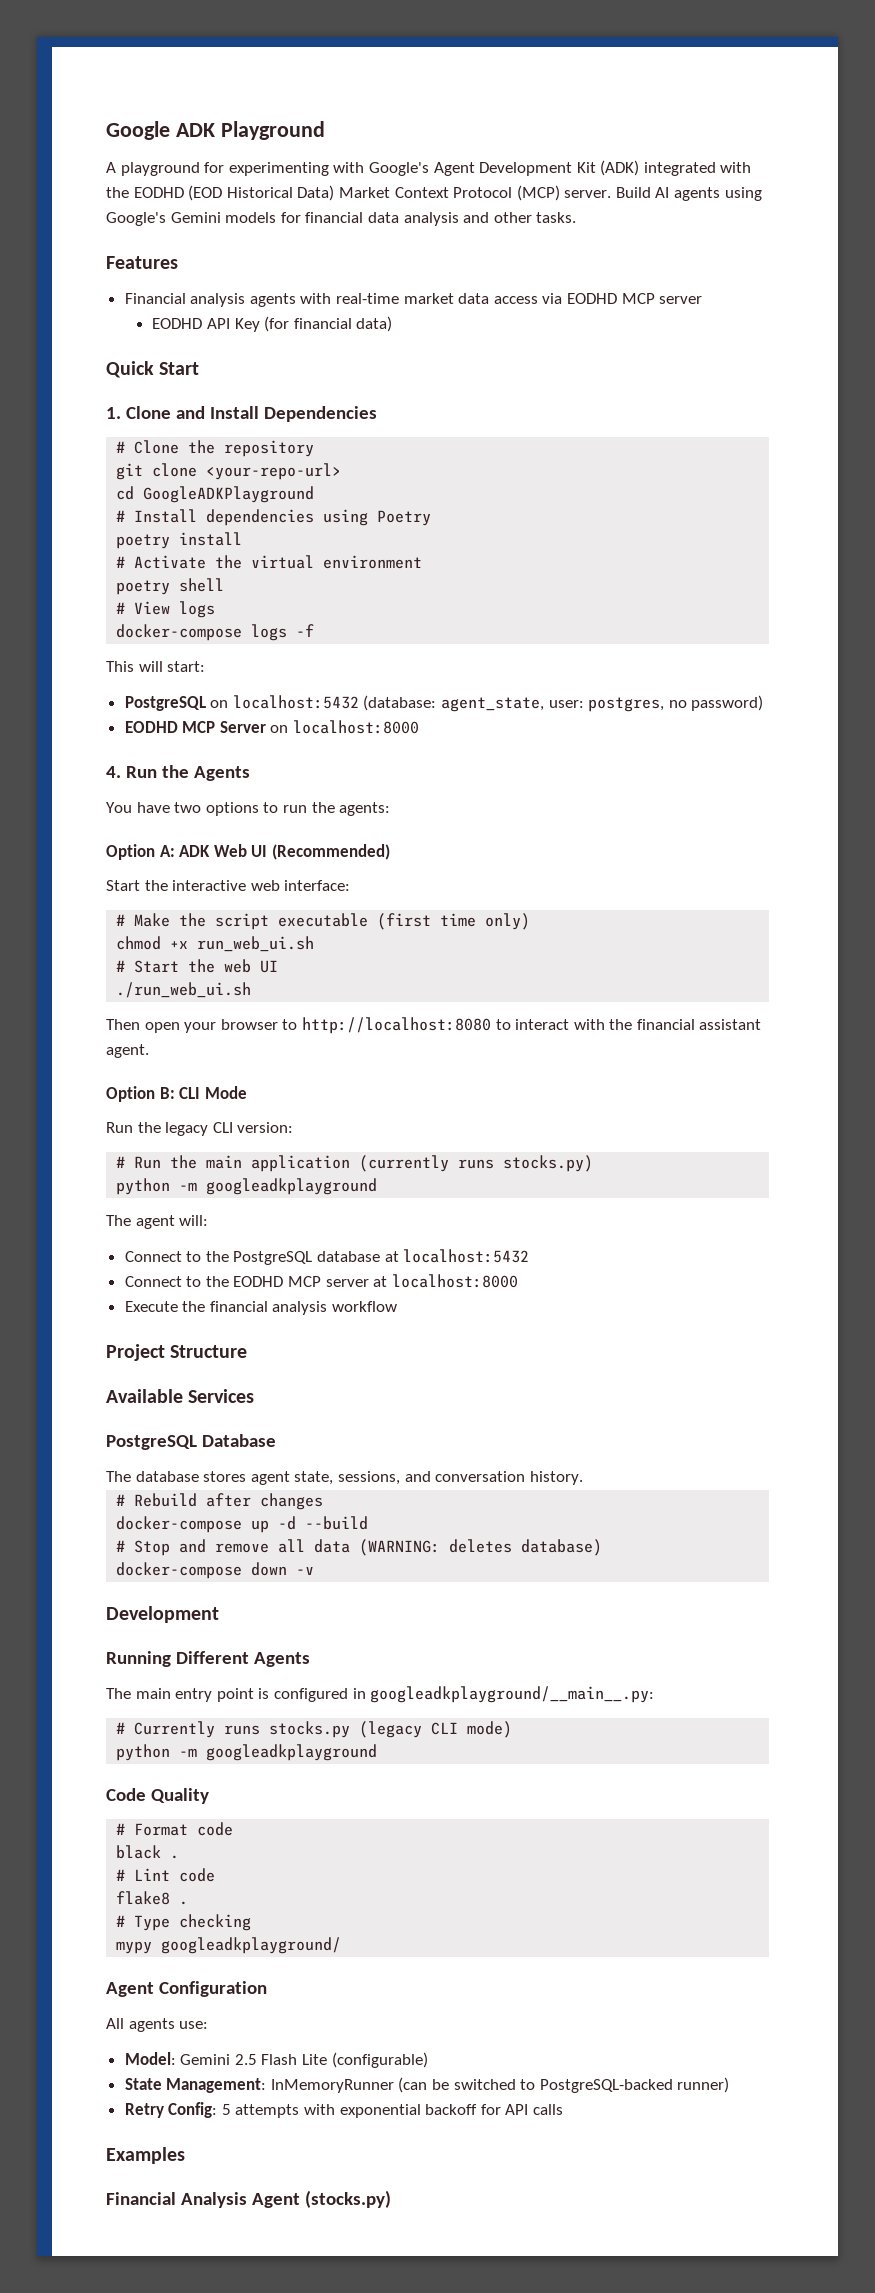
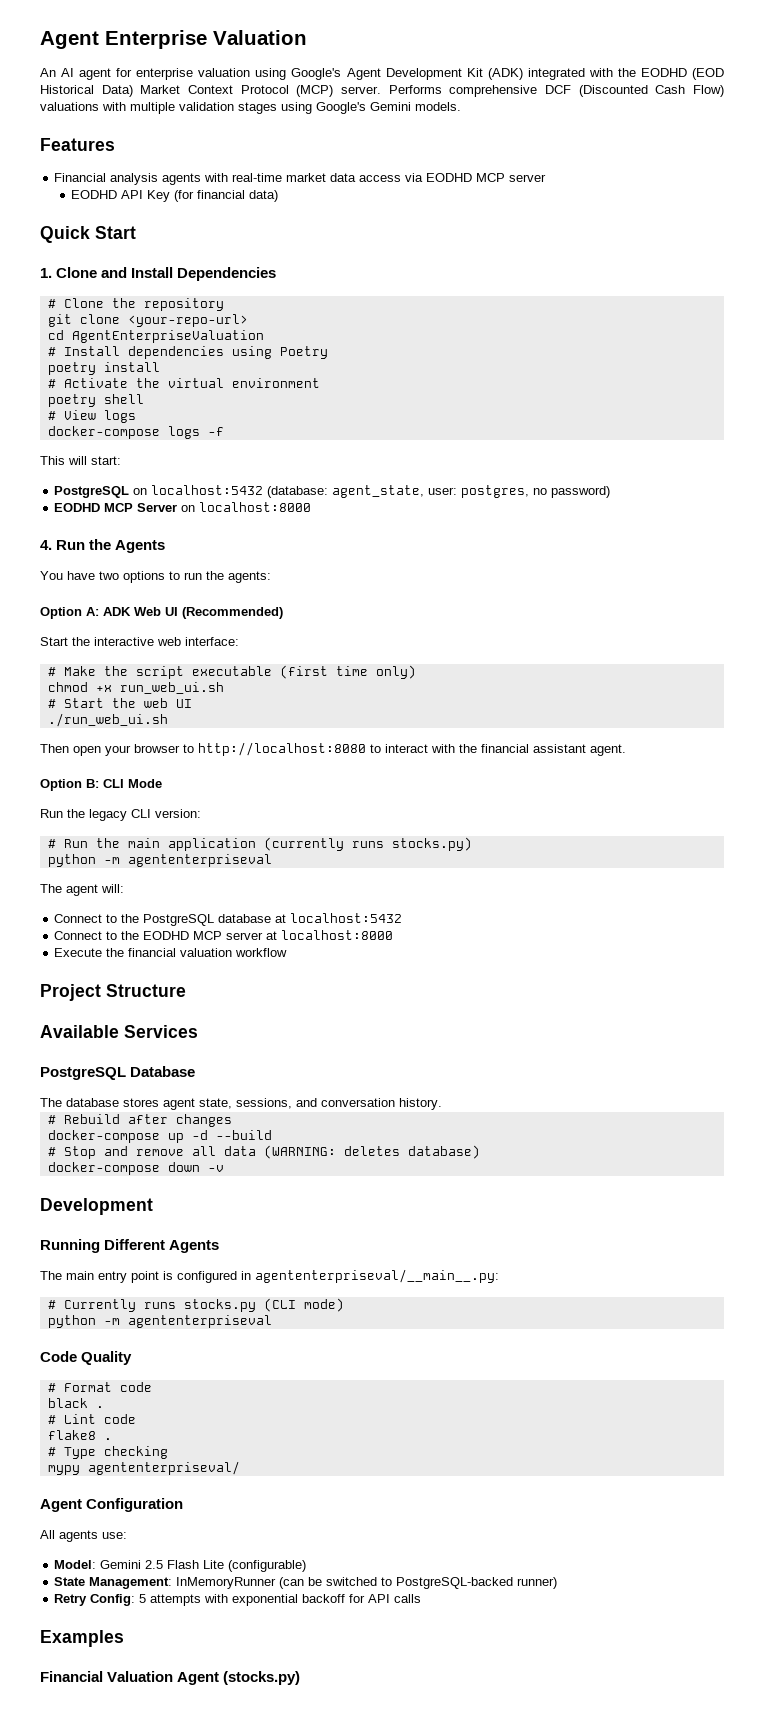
- Google ADK Playground
- A playground for experimenting with Google's Agent Development Kit (ADK) integrated with the EODHD (EOD Historical Data) Market Context Protocol (MCP) server.
+ Agent Enterprise Valuation
+ An AI agent for enterprise valuation using Google's Agent Development Kit (ADK) integrated with the EODHD (EOD Historical Data) Market Context Protocol (MCP) server.
- Build AI agents using Google's Gemini models for financial data analysis and other tasks.
+ Performs comprehensive DCF (Discounted Cash Flow) valuations with multiple validation stages using Google's Gemini models.
- cd GoogleADKPlayground
+ cd AgentEnterpriseValuation
  # Run the main application (currently runs stocks.py)
- python -m googleadkplayground
+ python -m agententerpriseval
- Execute the financial analysis workflow
+ Execute the financial valuation workflow
- The main entry point is configured in googleadkplayground/__main__.py:
+ The main entry point is configured in agententerpriseval/__main__.py:
- # Currently runs stocks.py (legacy CLI mode)
- python -m googleadkplayground
+ # Currently runs stocks.py (CLI mode)
+ python -m agententerpriseval
- mypy googleadkplayground/
+ mypy agententerpriseval/
- Financial Analysis Agent (stocks.py)
+ Financial Valuation Agent (stocks.py)

